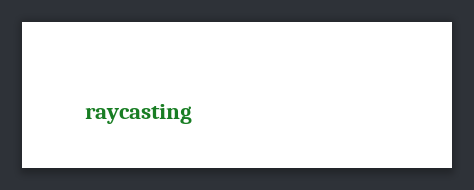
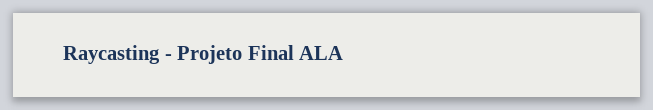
- raycasting
+ Raycasting - Projeto Final ALA

